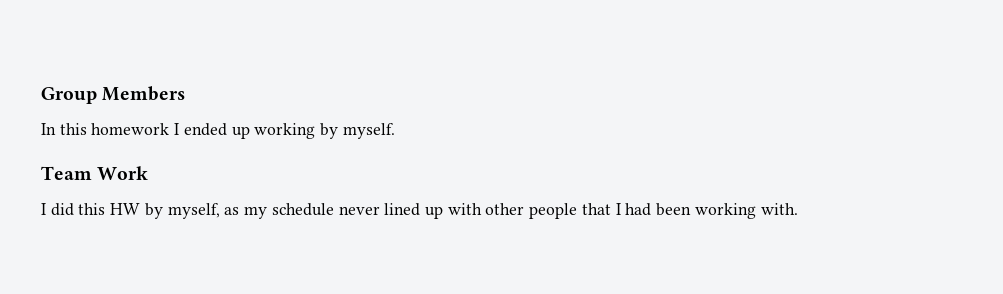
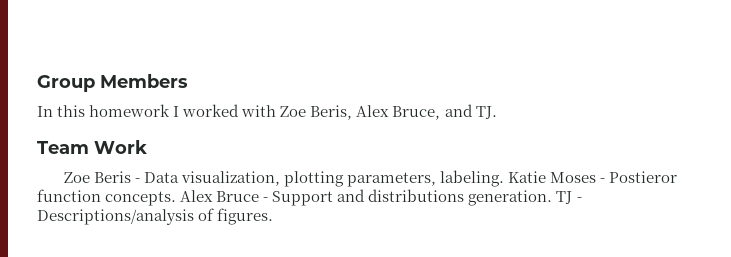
- In this homework I ended up working by myself.
+ In this homework I worked with Zoe Beris, Alex Bruce, and TJ.
  Team Work
- I did this HW by myself, as my schedule never lined up with other people that I had been working with.
+ Zoe Beris - Data visualization, plotting parameters, labeling. Katie Moses - Postieror function concepts. Alex Bruce - Support and distributions generation. TJ - Descriptions/analysis of figures.

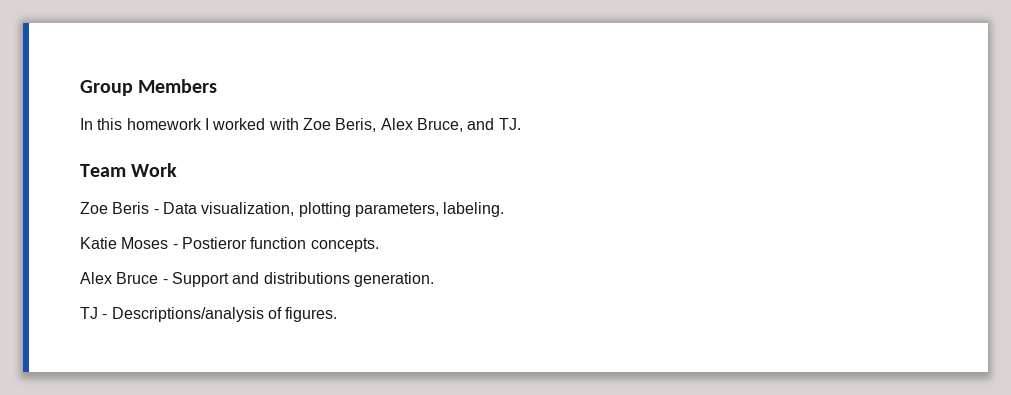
- Zoe Beris - Data visualization, plotting parameters, labeling. Katie Moses - Postieror function concepts. Alex Bruce - Support and distributions generation. TJ - Descriptions/analysis of figures.
+ Zoe Beris - Data visualization, plotting parameters, labeling.
+ Katie Moses - Postieror function concepts.
+ Alex Bruce - Support and distributions generation.
+ TJ - Descriptions/analysis of figures.

